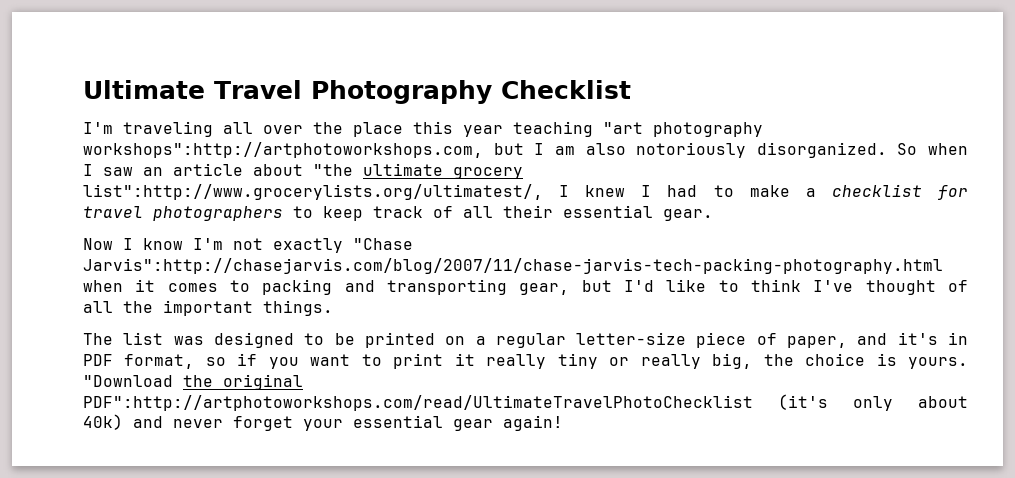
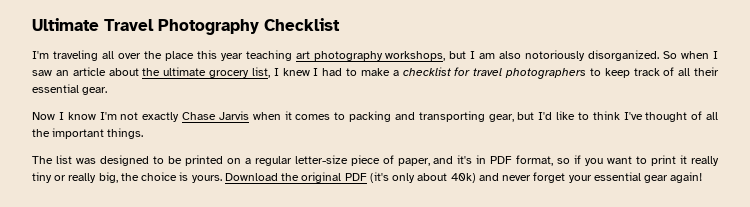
- I'm traveling all over the place this year teaching "art photography workshops":http://artphotoworkshops.com, but I am also notoriously disorganized.
+ I'm traveling all over the place this year teaching art photography workshops, but I am also notoriously disorganized.
- So when I saw an article about "the ultimate grocery list":http://www.grocerylists.org/ultimatest/, I knew I had to make a checklist for travel photographers to keep track of all their essential gear.
+ So when I saw an article about the ultimate grocery list, I knew I had to make a checklist for travel photographers to keep track of all their essential gear.
- Now I know I'm not exactly "Chase Jarvis":http://chasejarvis.com/blog/2007/11/chase-jarvis-tech-packing-photography.html when it comes to packing and transporting gear, but I'd like to think I've thought of all the important things.
+ Now I know I'm not exactly Chase Jarvis when it comes to packing and transporting gear, but I'd like to think I've thought of all the important things.
- "Download the original PDF":http://artphotoworkshops.com/read/UltimateTravelPhotoChecklist (it's only about 40k) and never forget your essential gear again!
+ Download the original PDF (it's only about 40k) and never forget your essential gear again!

